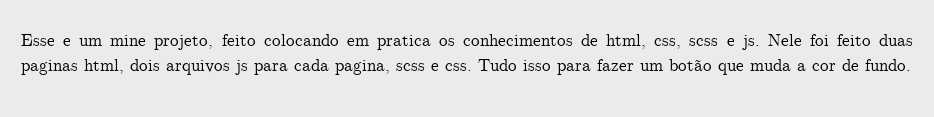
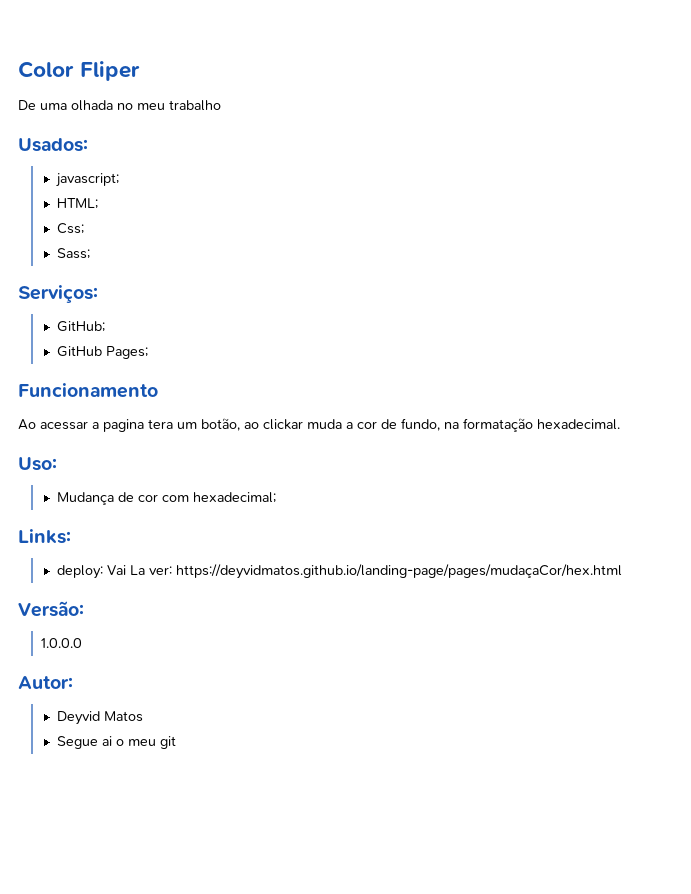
- Esse e um mine projeto, feito colocando em pratica os conhecimentos de html, css, scss e js. Nele foi feito duas paginas html, dois arquivos js para cada pagina, scss e css. Tudo isso para fazer um botão que muda a cor de fundo.
+ Color Fliper
+ De uma olhada no meu trabalho
+ Usados:
+ javascript;
+ HTML;
+ Css;
+ Sass;
+ Serviços:
+ GitHub;
+ GitHub Pages;
+ Funcionamento
+ Ao acessar a pagina tera um botão, ao clickar muda a cor de fundo, na formatação hexadecimal.
+ Uso:
+ Mudança de cor com hexadecimal;
+ Links:
+ deploy: Vai La ver: https://deyvidmatos.github.io/landing-page/pages/mudaçaCor/hex.html
+ Versão:
+ 1.0.0.0
+ Autor:
+ Deyvid Matos
+ Segue ai o meu git

